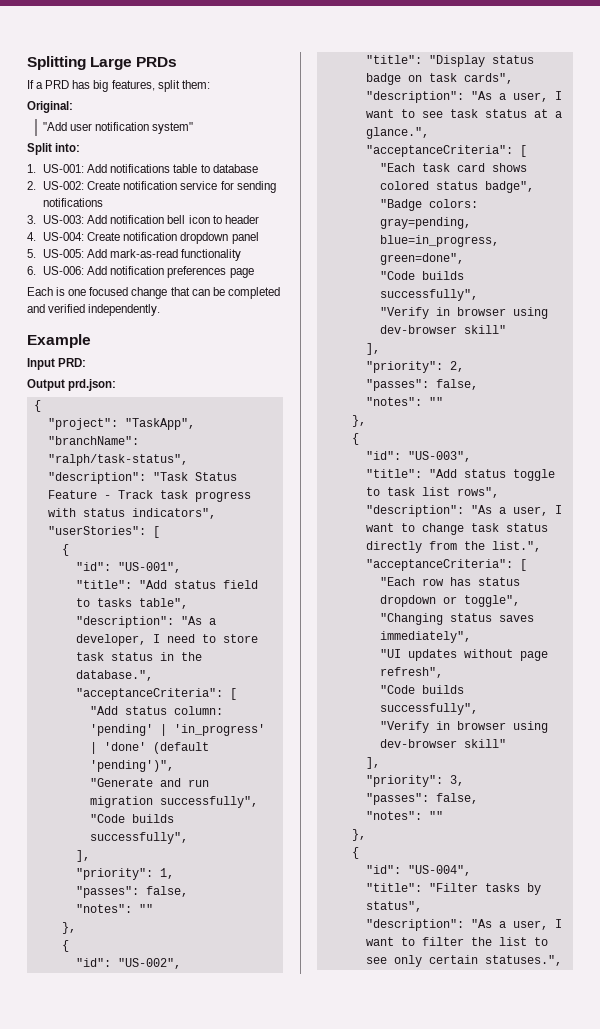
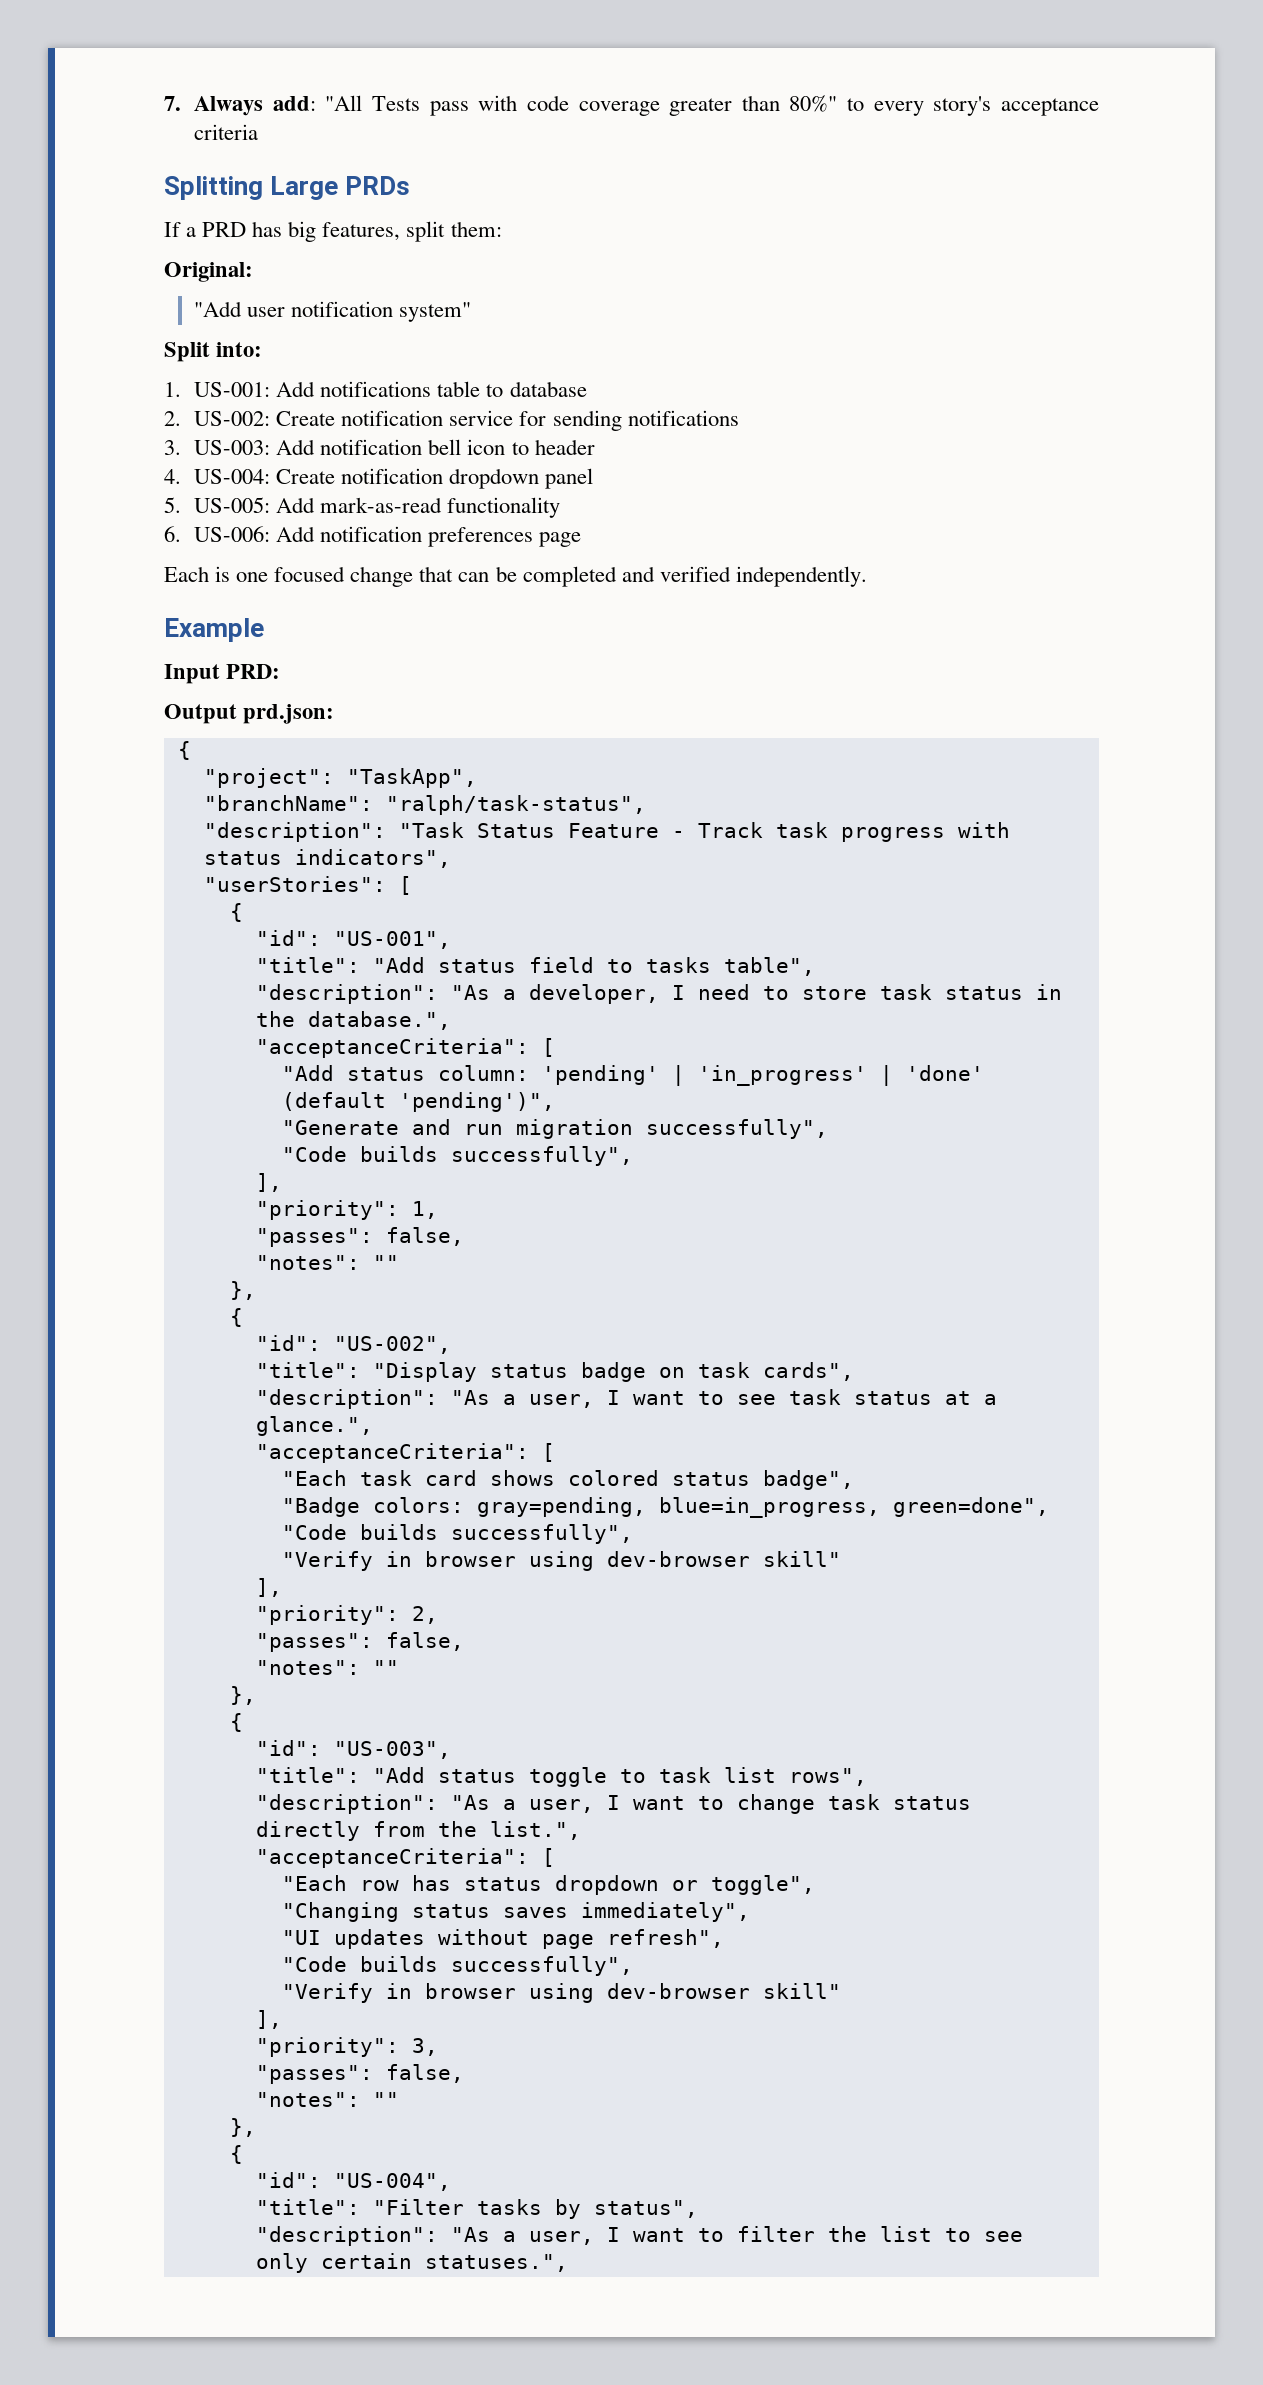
+ 7. Always add: "All Tests pass with code coverage greater than 80%" to every story's acceptance criteria

